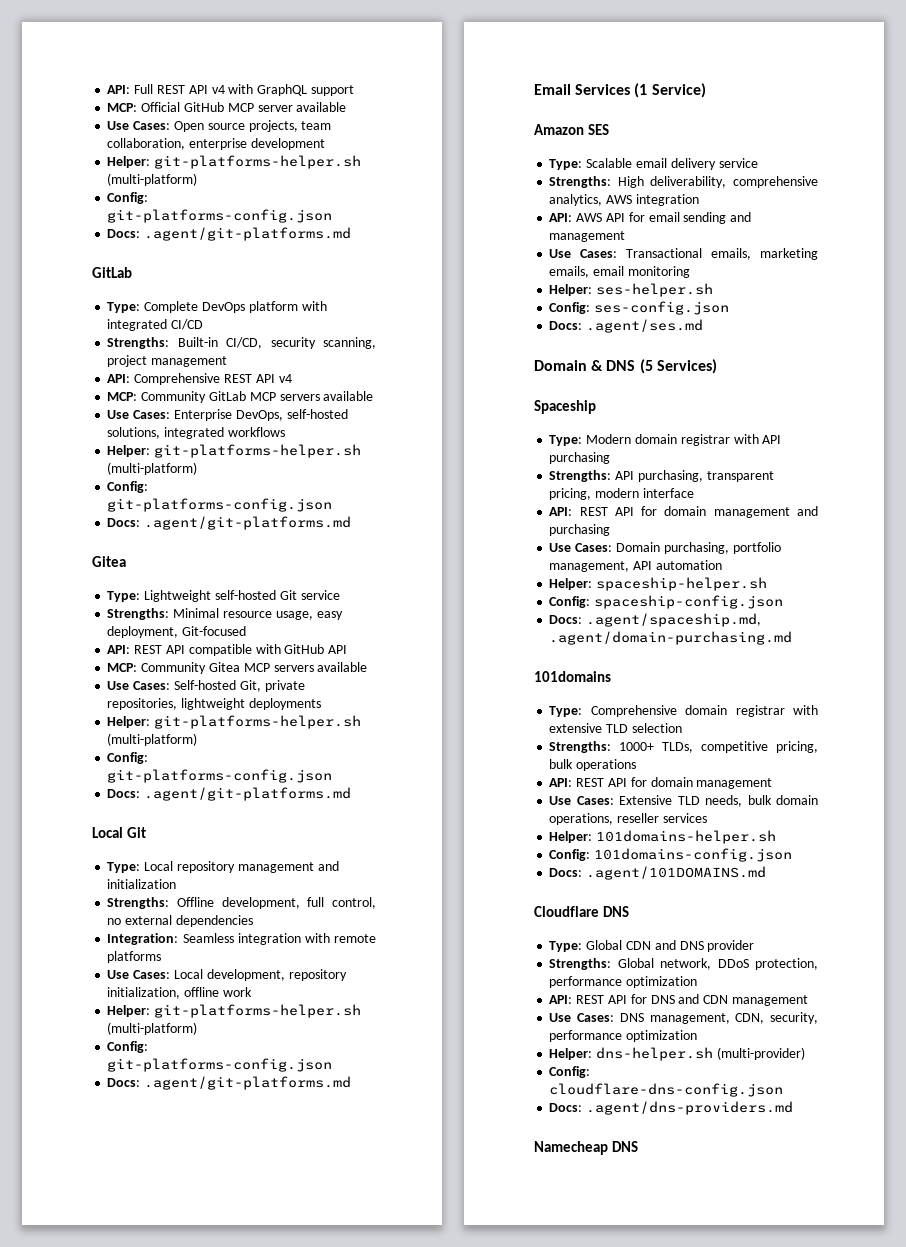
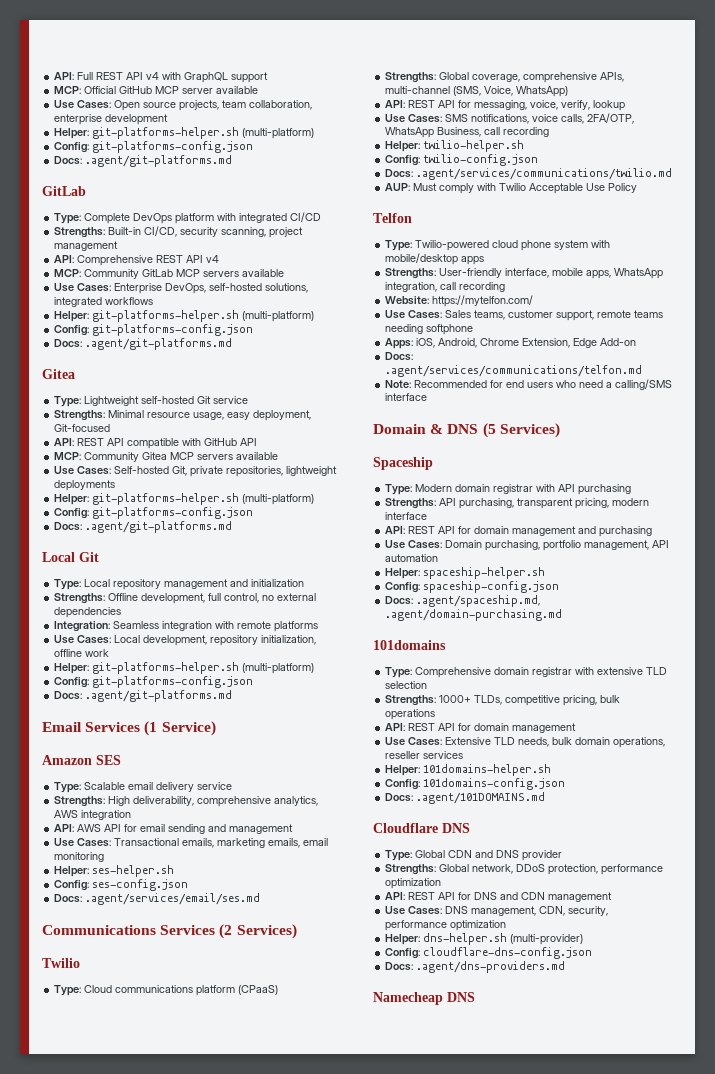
- Docs: .agent/ses.md
+ Docs: .agent/services/email/ses.md
+ Communications Services (2 Services)
+ Twilio
+ Type: Cloud communications platform (CPaaS)
+ Strengths: Global coverage, comprehensive APIs, multi-channel (SMS, Voice, WhatsApp)
+ API: REST API for messaging, voice, verify, lookup
+ Use Cases: SMS notifications, voice calls, 2FA/OTP, WhatsApp Business, call recording
+ Helper: twilio-helper.sh
+ Config: twilio-config.json
+ Docs: .agent/services/communications/twilio.md
+ AUP: Must comply with Twilio Acceptable Use Policy
+ Telfon
+ Type: Twilio-powered cloud phone system with mobile/desktop apps
+ Strengths: User-friendly interface, mobile apps, WhatsApp integration, call recording
+ Website: https://mytelfon.com/
+ Use Cases: Sales teams, customer support, remote teams needing softphone
+ Apps: iOS, Android, Chrome Extension, Edge Add-on
+ Docs: .agent/services/communications/telfon.md
+ Note: Recommended for end users who need a calling/SMS interface

